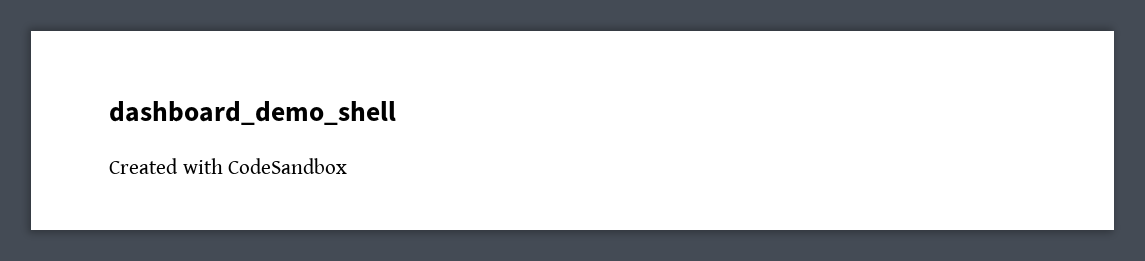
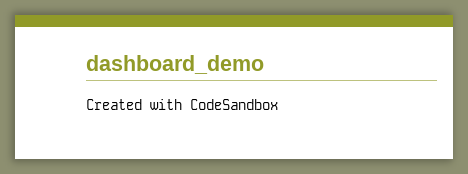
- dashboard_demo_shell
+ dashboard_demo

